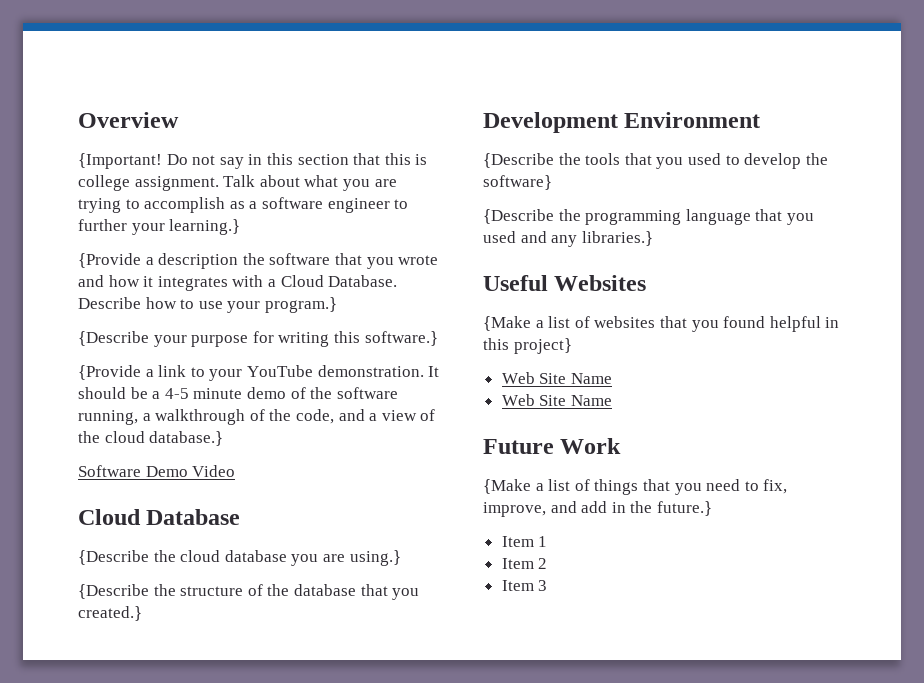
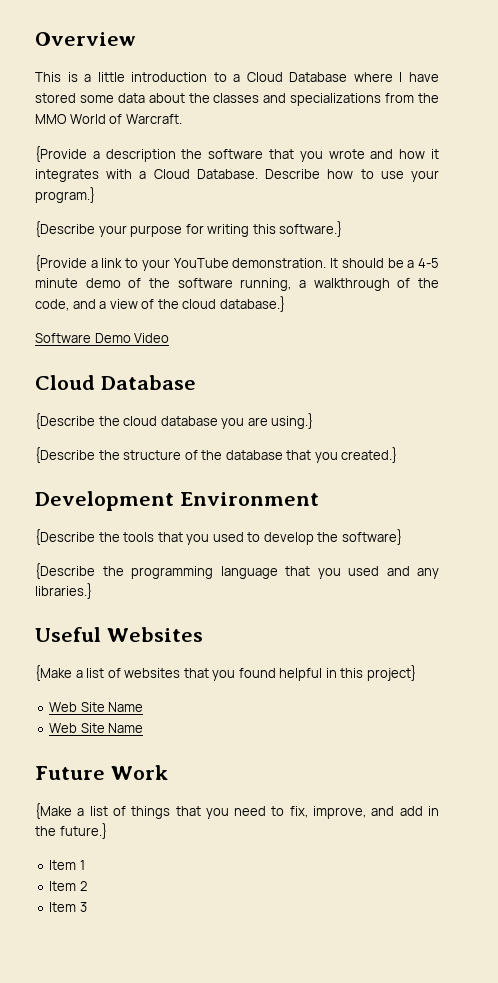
- {Important! Do not say in this section that this is college assignment. Talk about what you are trying to accomplish as a software engineer to further your learning.}
+ This is a little introduction to a Cloud Database where I have stored some data about the classes and specializations from the MMO World of Warcraft.

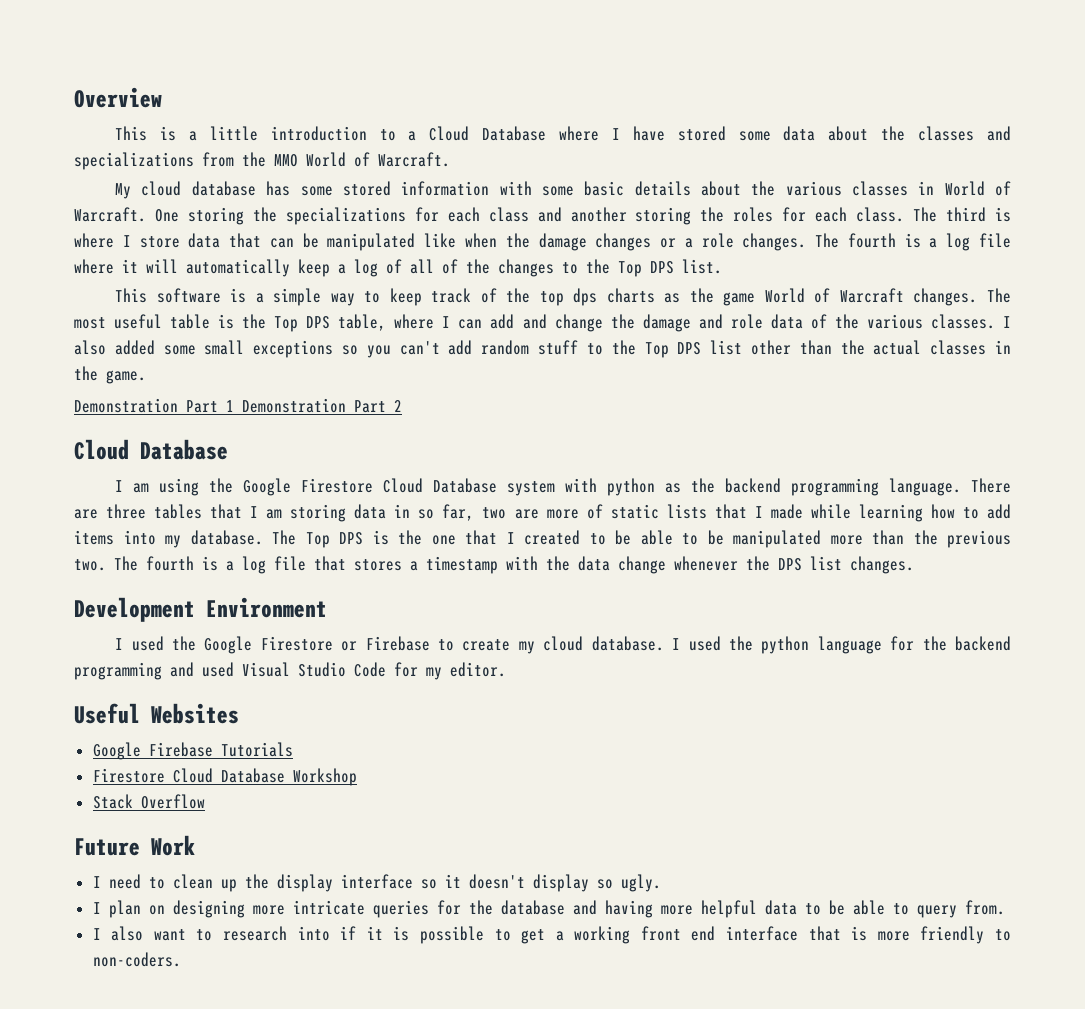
- {Provide a description the software that you wrote and how it integrates with a Cloud Database. Describe how to use your program.}
- {Describe your purpose for writing this software.}
- {Provide a link to your YouTube demonstration. It should be a 4-5 minute demo of the software running, a walkthrough of the code, and a view of the cloud database.}
- Software Demo Video
+ My cloud database has some stored information with some basic details about the various classes in World of Warcraft. One storing the specializations for each class and another storing the roles for each class. The third is where I store data that can be manipulated like when the damage changes or a role changes. The fourth is a log file where it will automatically keep a log of all of the changes to the Top DPS list.
+ This software is a simple way to keep track of the top dps charts as the game World of Warcraft changes. The most useful table is the Top DPS table, where I can add and change the damage and role data of the various classes. I also added some small exceptions so you can't add random stuff to the Top DPS list other than the actual classes in the game.
+ Demonstration Part 1 Demonstration Part 2
  Cloud Database
- {Describe the cloud database you are using.}
- {Describe the structure of the database that you created.}
+ I am using the Google Firestore Cloud Database system with python as the backend programming language. There are three tables that I am storing data in so far, two are more of static lists that I made while learning how to add items into my database. The Top DPS is the one that I created to be able to be manipulated more than the previous two. The fourth is a log file that stores a timestamp with the data change whenever the DPS list changes.
  Development Environment
- {Describe the tools that you used to develop the software}
- {Describe the programming language that you used and any libraries.}
+ I used the Google Firestore or Firebase to create my cloud database. I used the python language for the backend programming and used Visual Studio Code for my editor.
  Useful Websites
- {Make a list of websites that you found helpful in this project}
- Web Site Name
- Web Site Name
+ Google Firebase Tutorials
+ Firestore Cloud Database Workshop
+ Stack Overflow
  Future Work
- {Make a list of things that you need to fix, improve, and add in the future.}
- Item 1
- Item 2
- Item 3
+ I need to clean up the display interface so it doesn't display so ugly.
+ I plan on designing more intricate queries for the database and having more helpful data to be able to query from.
+ I also want to research into if it is possible to get a working front end interface that is more friendly to non-coders.

